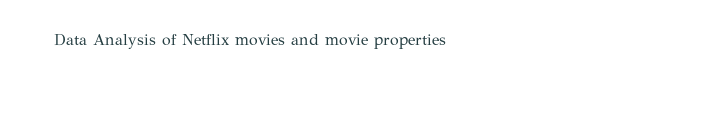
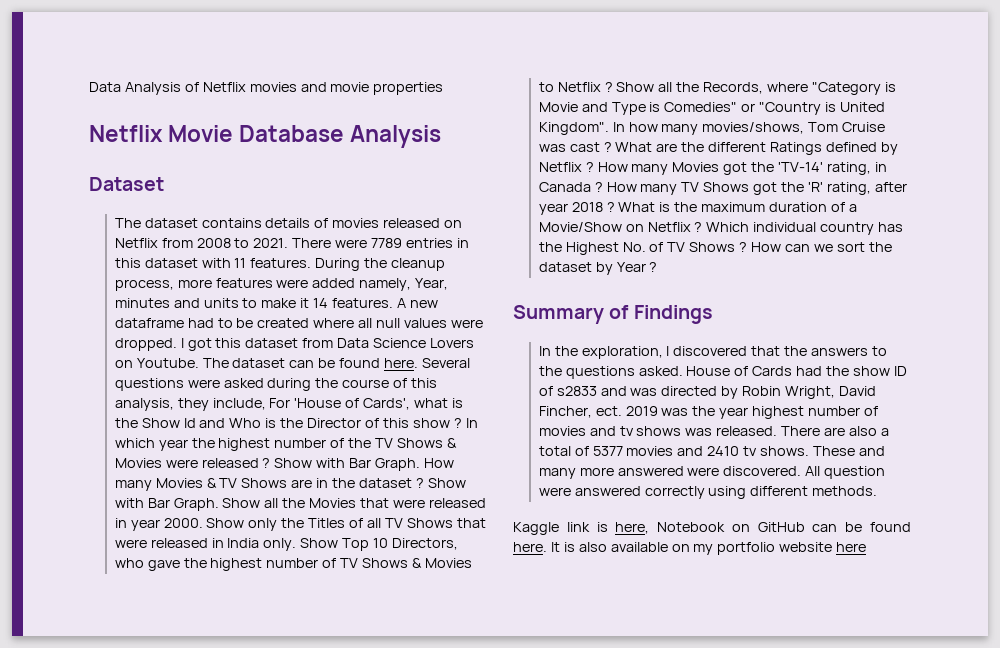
+ Netflix Movie Database Analysis
+ Dataset
+ The dataset contains details of movies released on Netflix from 2008 to 2021. There were 7789 entries in this dataset with 11 features. During the cleanup process, more features were added namely, Year, minutes and units to make it 14 features. A new dataframe had to be created where all null values were dropped. I got this dataset from Data Science Lovers on Youtube. The dataset can be found here. Several questions were asked during the course of this analysis, they include, For 'House of Cards', what is the Show Id and Who is the Director of this show ? In which year the highest number of the TV Shows & Movies were released ? Show with Bar Graph. How many Movies & TV Shows are in the dataset ? Show with Bar Graph. Show all the Movies that were released in year 2000. Show only the Titles of all TV Shows that were released in India only. Show Top 10 Directors, who gave the highest number of TV Shows & Movies to Netflix ? Show all the Records, where "Category is Movie and Type is Comedies" or "Country is United Kingdom". In how many movies/shows, Tom Cruise was cast ? What are the different Ratings defined by Netflix ? How many Movies got the 'TV-14' rating, in Canada ? How many TV Shows got the 'R' rating, after year 2018 ? What is the maximum duration of a Movie/Show on Netflix ? Which individual country has the Highest No. of TV Shows ? How can we sort the dataset by Year ?
+ Summary of Findings
+ In the exploration, I discovered that the answers to the questions asked. House of Cards had the show ID of s2833 and was directed by Robin Wright, David Fincher, ect. 2019 was the year highest number of movies and tv shows was released. There are also a total of 5377 movies and 2410 tv shows. These and many more answered were discovered. All question were answered correctly using different methods.
+ Kaggle link is here, Notebook on GitHub can be found here. It is also available on my portfolio website here

